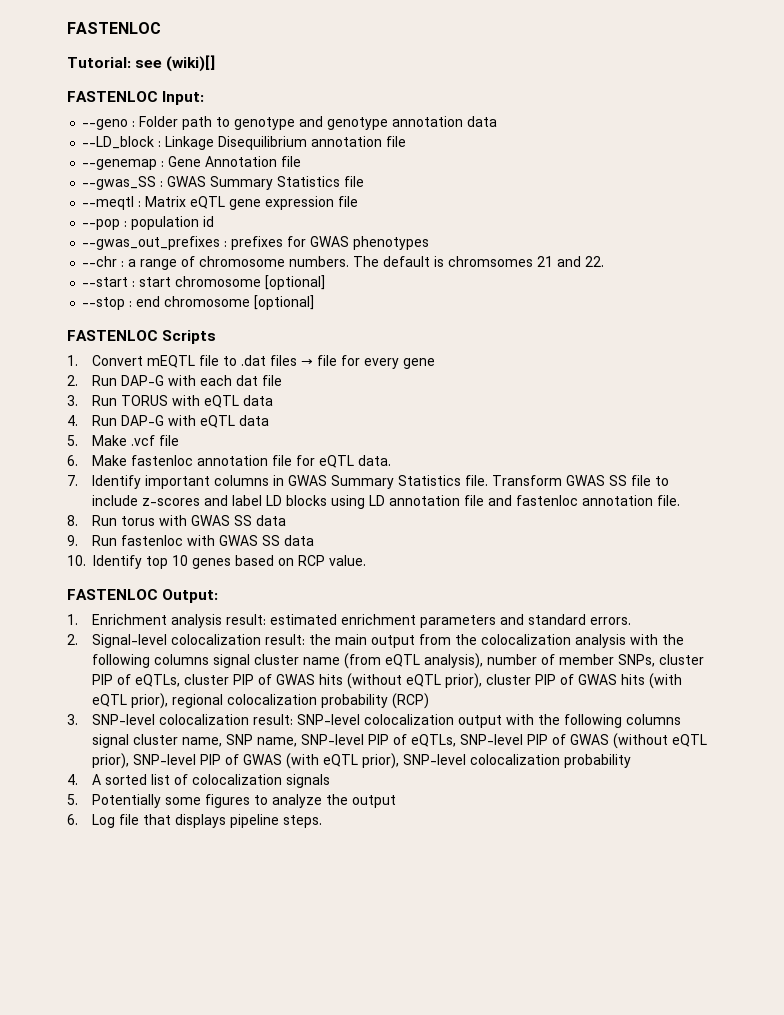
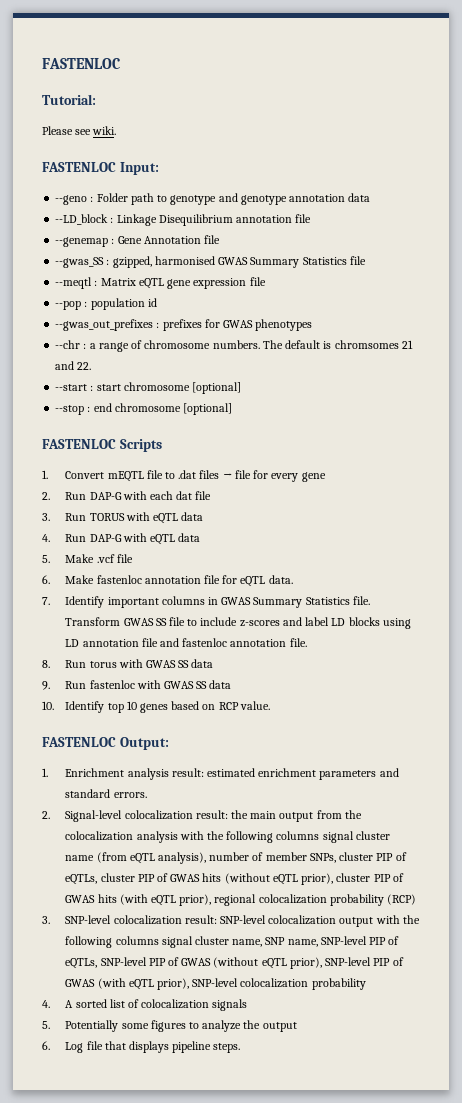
- Tutorial: see (wiki)[]
+ Tutorial:
+ Please see wiki.
- --gwas_SS : GWAS Summary Statistics file
+ --gwas_SS : gzipped, harmonised GWAS Summary Statistics file

